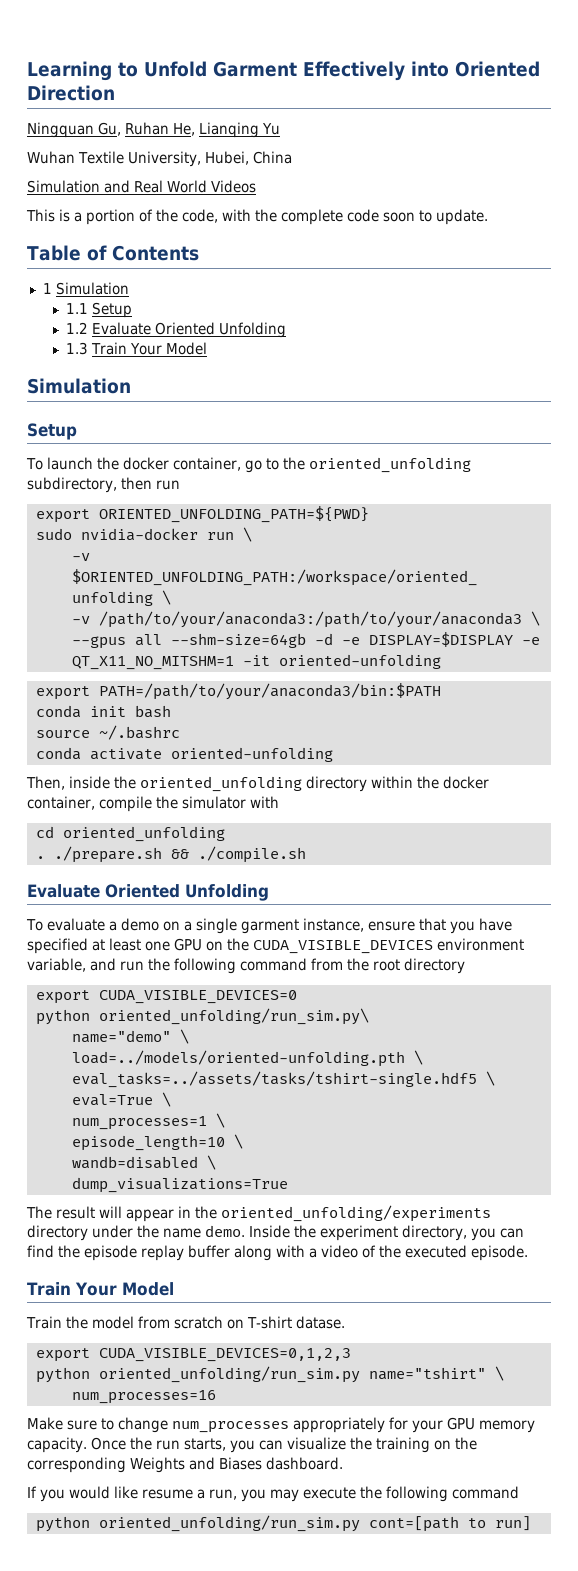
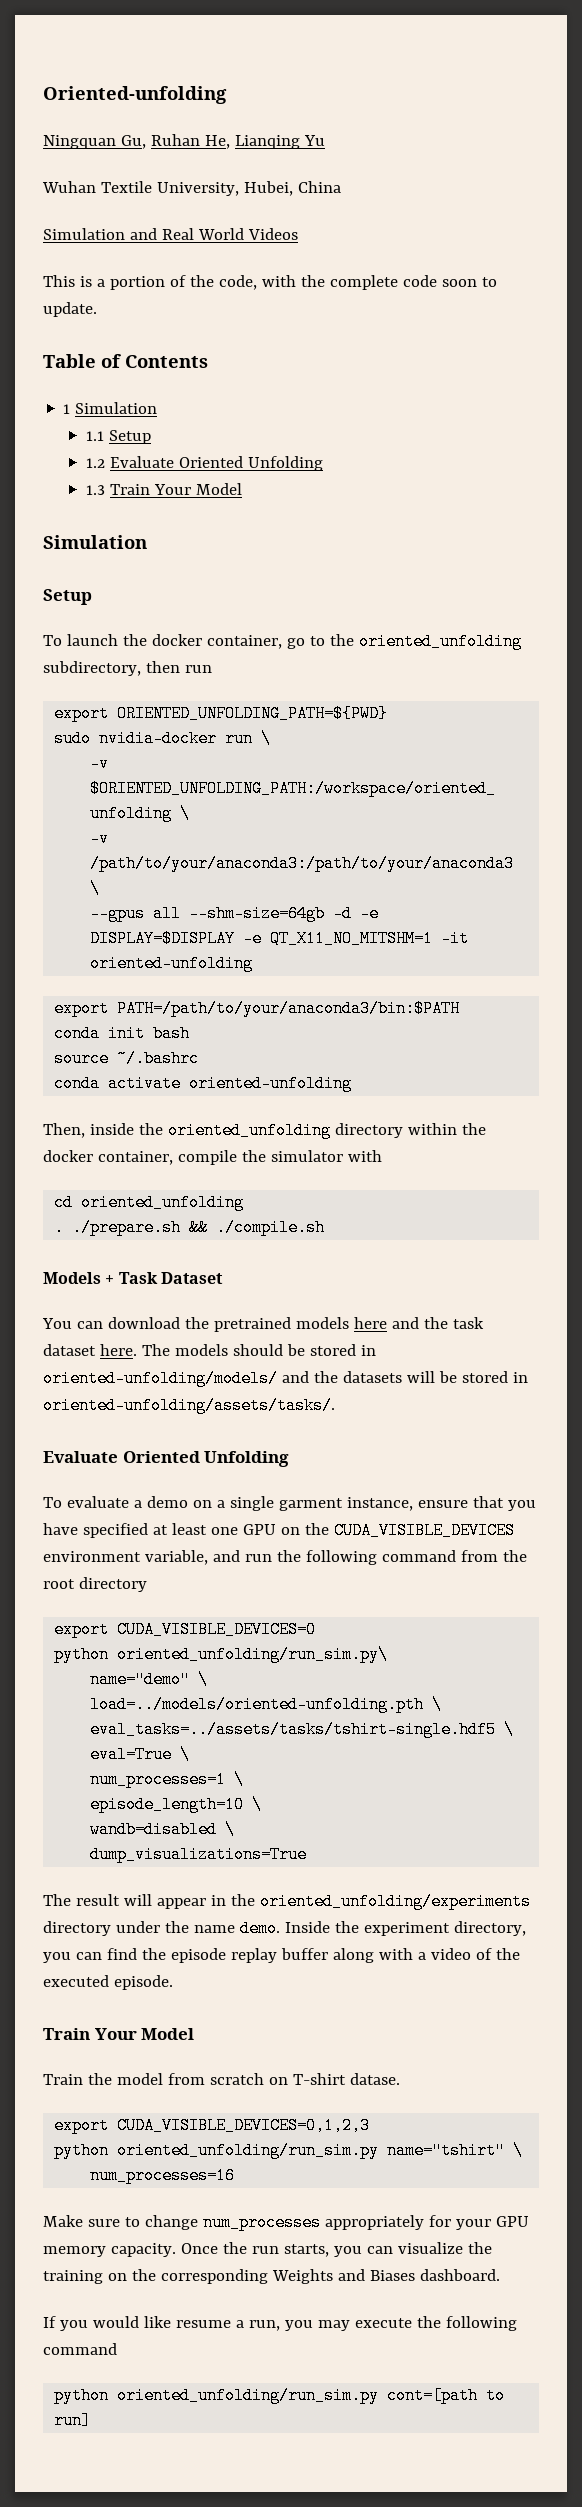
- Learning to Unfold Garment Effectively into Oriented Direction
+ Oriented-unfolding
+ Models + Task Dataset
+ You can download the pretrained models here and the task dataset here. The models should be stored in oriented-unfolding/models/ and the datasets will be stored in oriented-unfolding/assets/tasks/.

